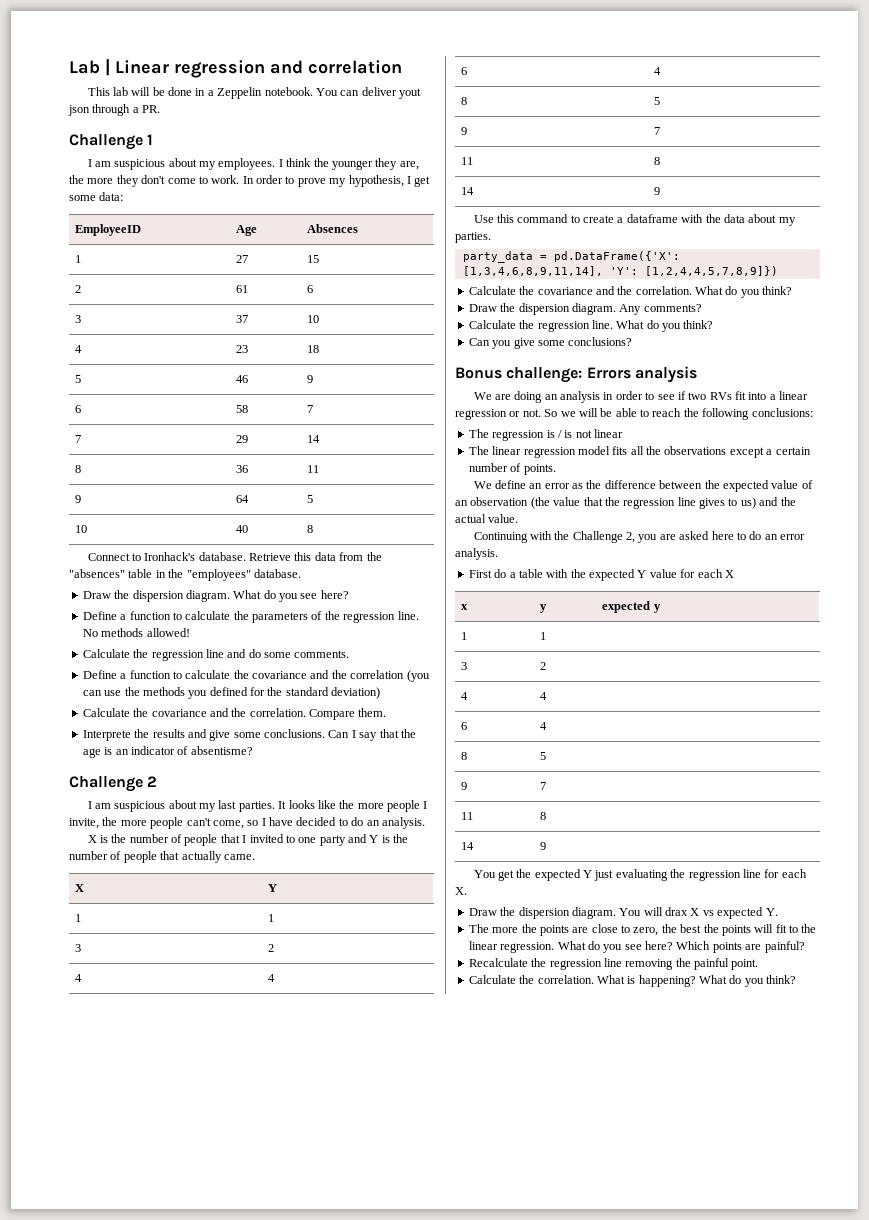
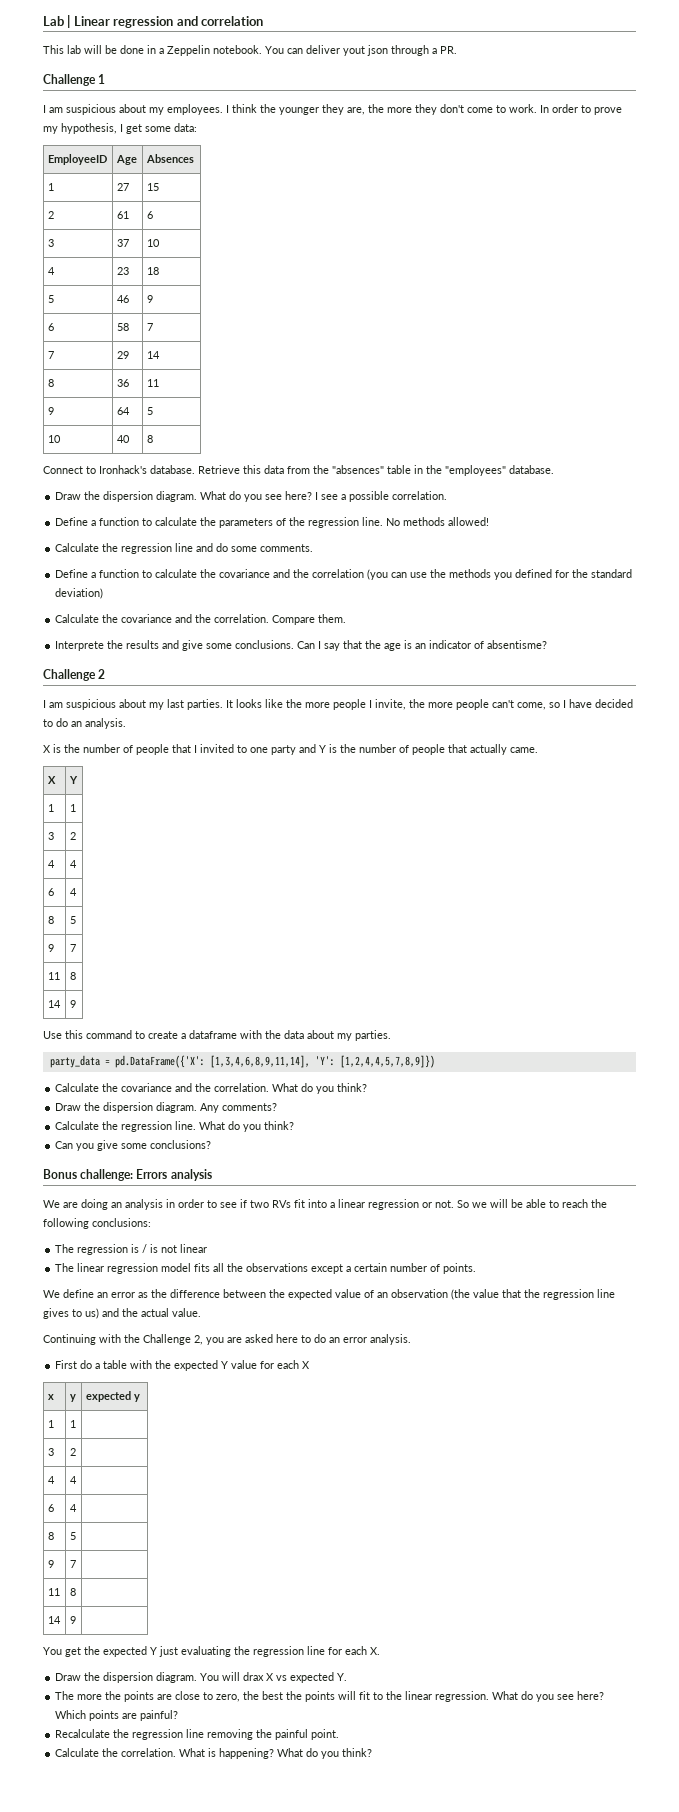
+ I see a possible correlation.

